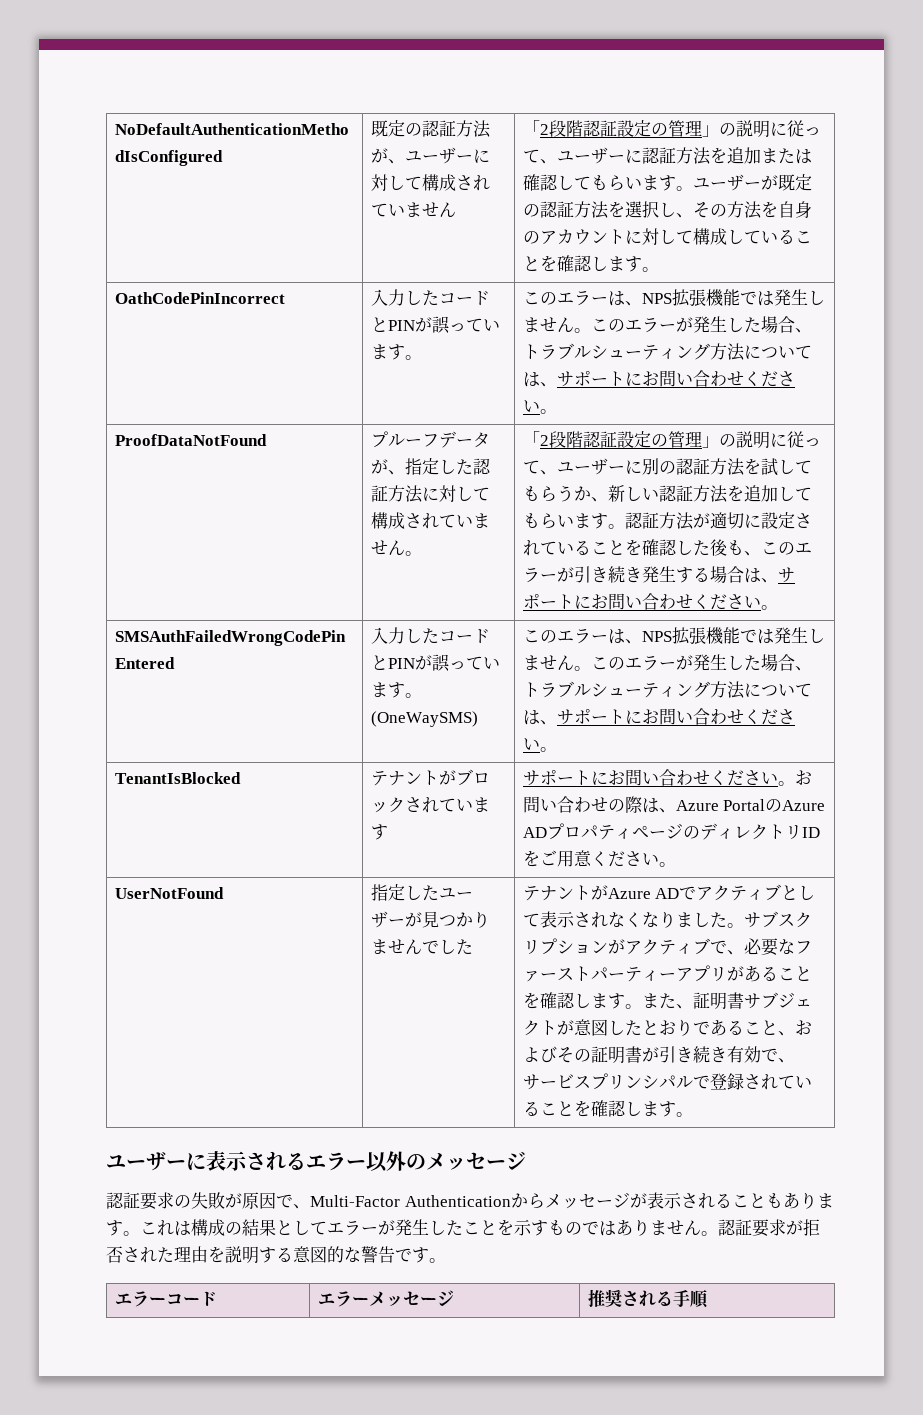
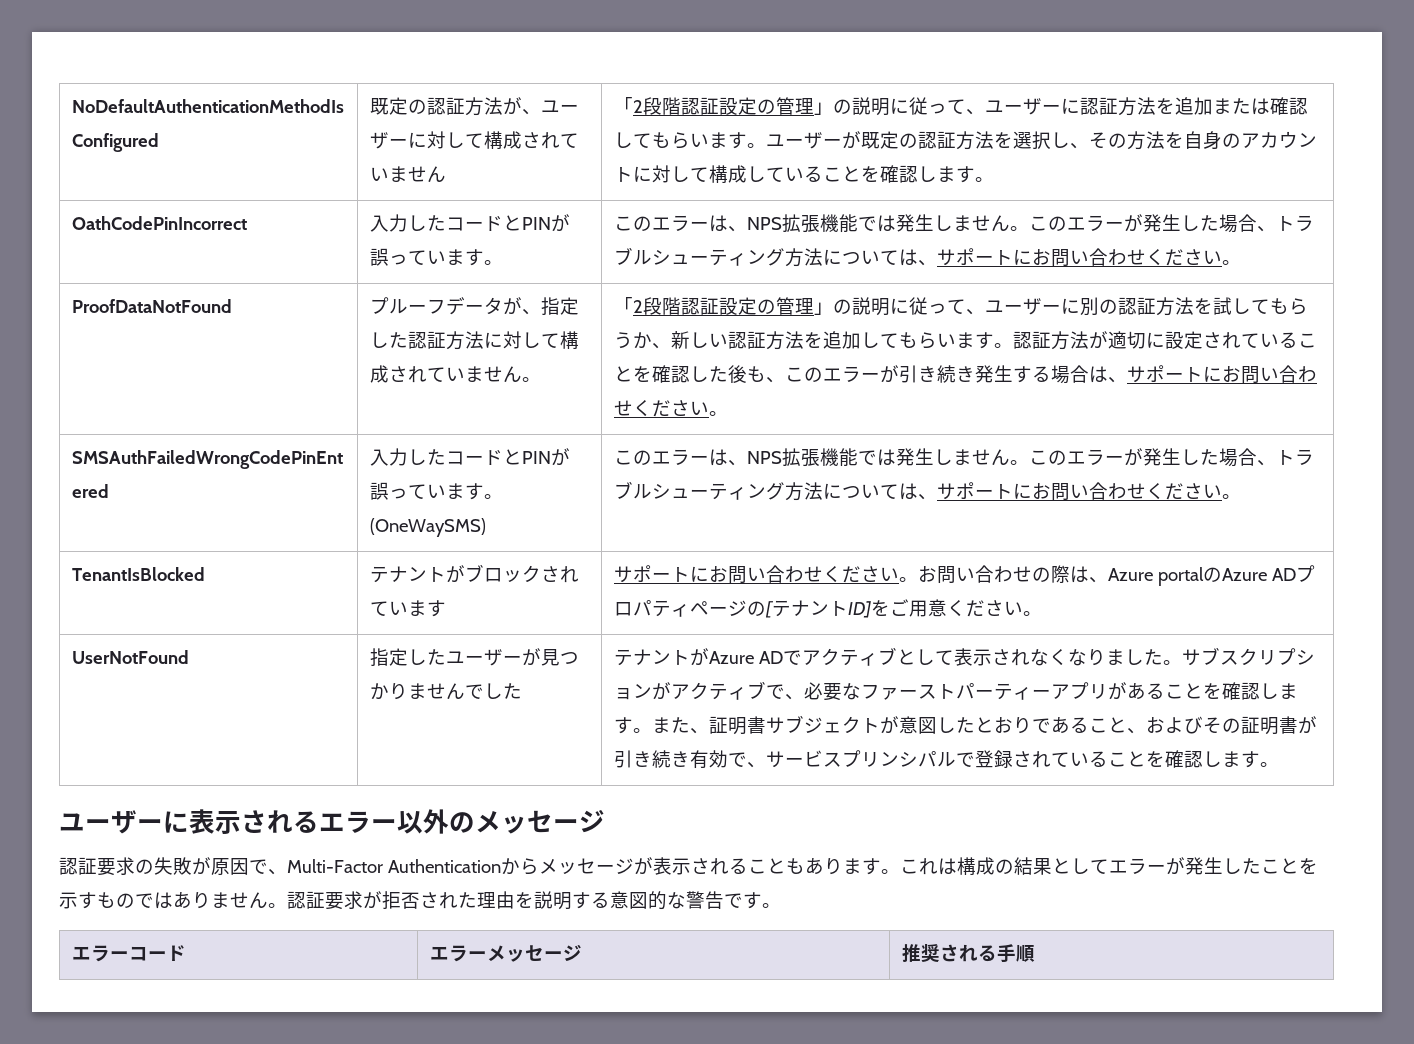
- TenantIsBlocked | テナントがブロックされています | サポートにお問い合わせください。お問い合わせの際は、Azure PortalのAzure ADプロパティページのディレクトリIDをご用意ください。
+ TenantIsBlocked | テナントがブロックされています | サポートにお問い合わせください。お問い合わせの際は、Azure portalのAzure ADプロパティページの[テナントID]をご用意ください。

